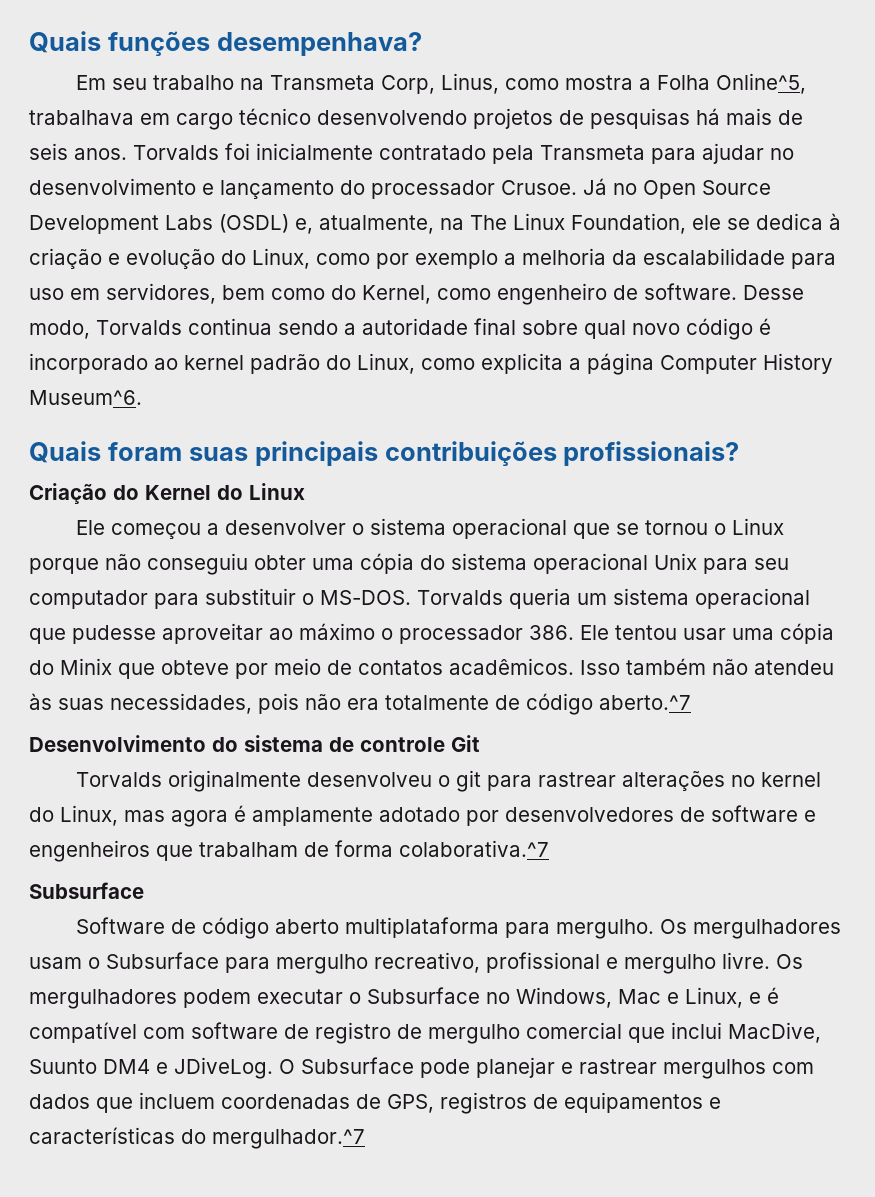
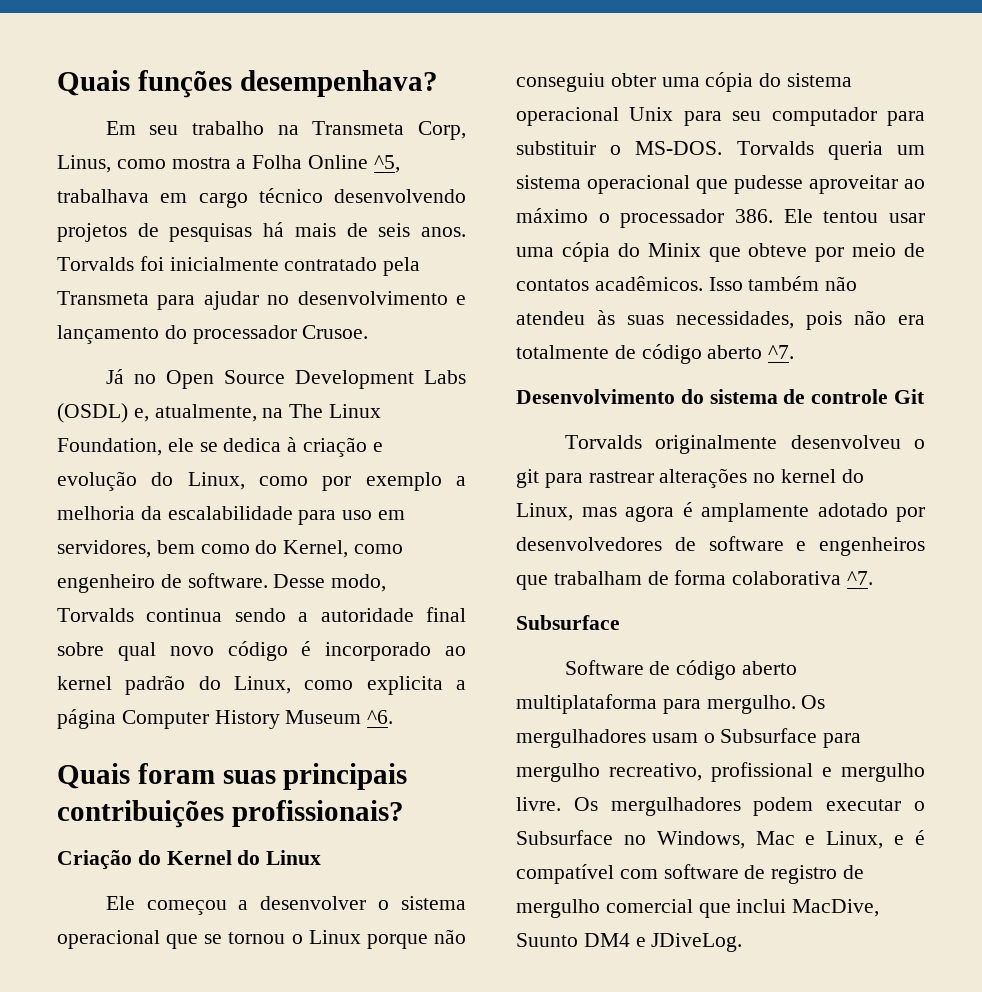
- Em seu trabalho na Transmeta Corp, Linus, como mostra a Folha Online^5, trabalhava em cargo técnico desenvolvendo projetos de pesquisas há mais de seis anos.
+ Em seu trabalho na Transmeta Corp, Linus, como mostra a Folha Online ^5, trabalhava em cargo técnico desenvolvendo projetos de pesquisas há mais de seis anos.
- Torvalds foi inicialmente contratado pela Transmeta para ajudar no desenvolvimento e lançamento do processador Crusoe. Já no Open Source Development Labs (OSDL) e, atualmente, na The Linux Foundation, ele se dedica à criação e evolução do Linux, como por exemplo a melhoria da escalabilidade para uso em servidores, bem como do Kernel, como engenheiro de software.
+ Torvalds foi inicialmente contratado pela Transmeta para ajudar no desenvolvimento e lançamento do processador Crusoe.
+ Já no Open Source Development Labs (OSDL) e, atualmente, na The Linux Foundation, ele se dedica à criação e evolução do Linux, como por exemplo a melhoria da escalabilidade para uso em servidores, bem como do Kernel, como engenheiro de software.
- Desse modo, Torvalds continua sendo a autoridade final sobre qual novo código é incorporado ao kernel padrão do Linux, como explicita a página Computer History Museum^6.
+ Desse modo, Torvalds continua sendo a autoridade final sobre qual novo código é incorporado ao kernel padrão do Linux, como explicita a página Computer History Museum ^6.
- Isso também não atendeu às suas necessidades, pois não era totalmente de código aberto.^7
+ Isso também não atendeu às suas necessidades, pois não era totalmente de código aberto ^7.
- Torvalds originalmente desenvolveu o git para rastrear alterações no kernel do Linux, mas agora é amplamente adotado por desenvolvedores de software e engenheiros que trabalham de forma colaborativa.^7
+ Torvalds originalmente desenvolveu o git para rastrear alterações no kernel do Linux, mas agora é amplamente adotado por desenvolvedores de software e engenheiros que trabalham de forma colaborativa ^7.
- O Subsurface pode planejar e rastrear mergulhos com dados que incluem coordenadas de GPS, registros de equipamentos e características do mergulhador.^7

